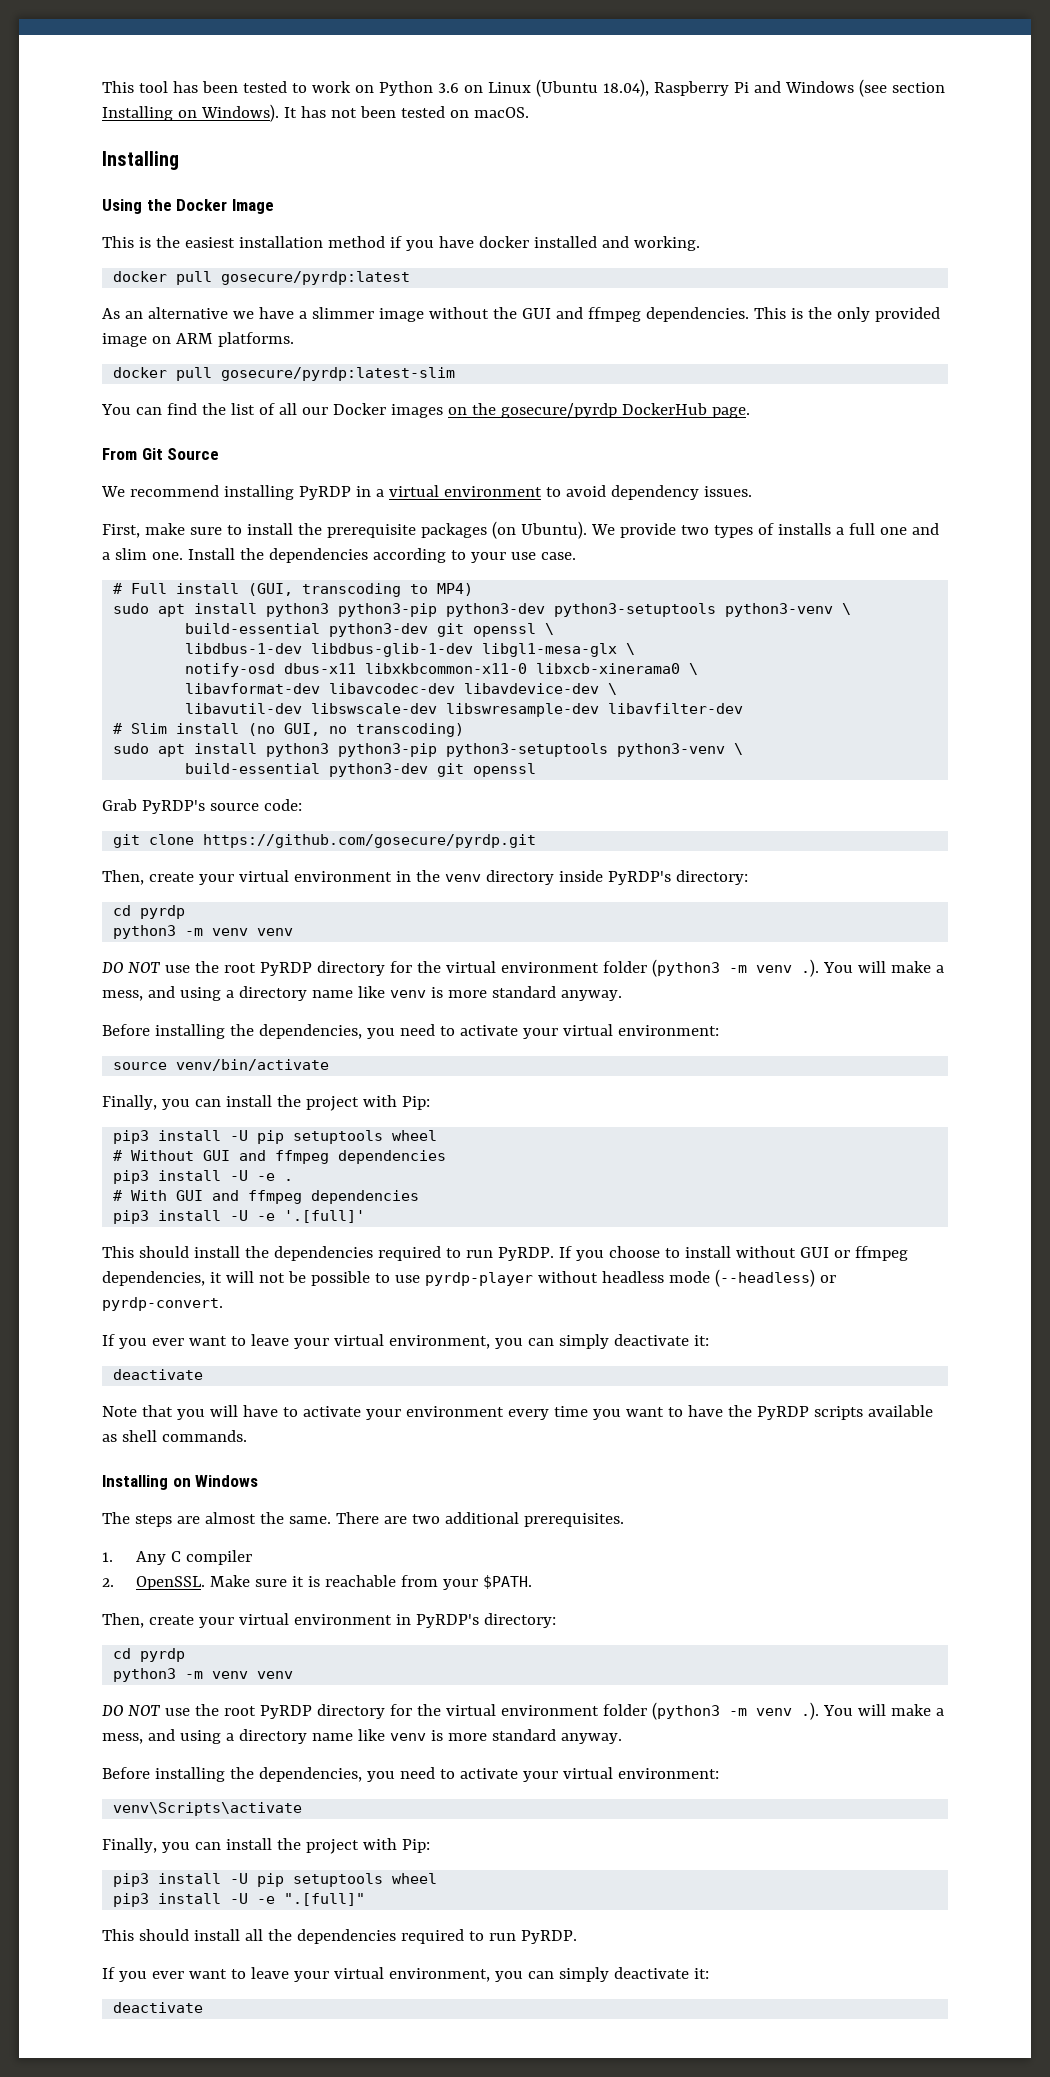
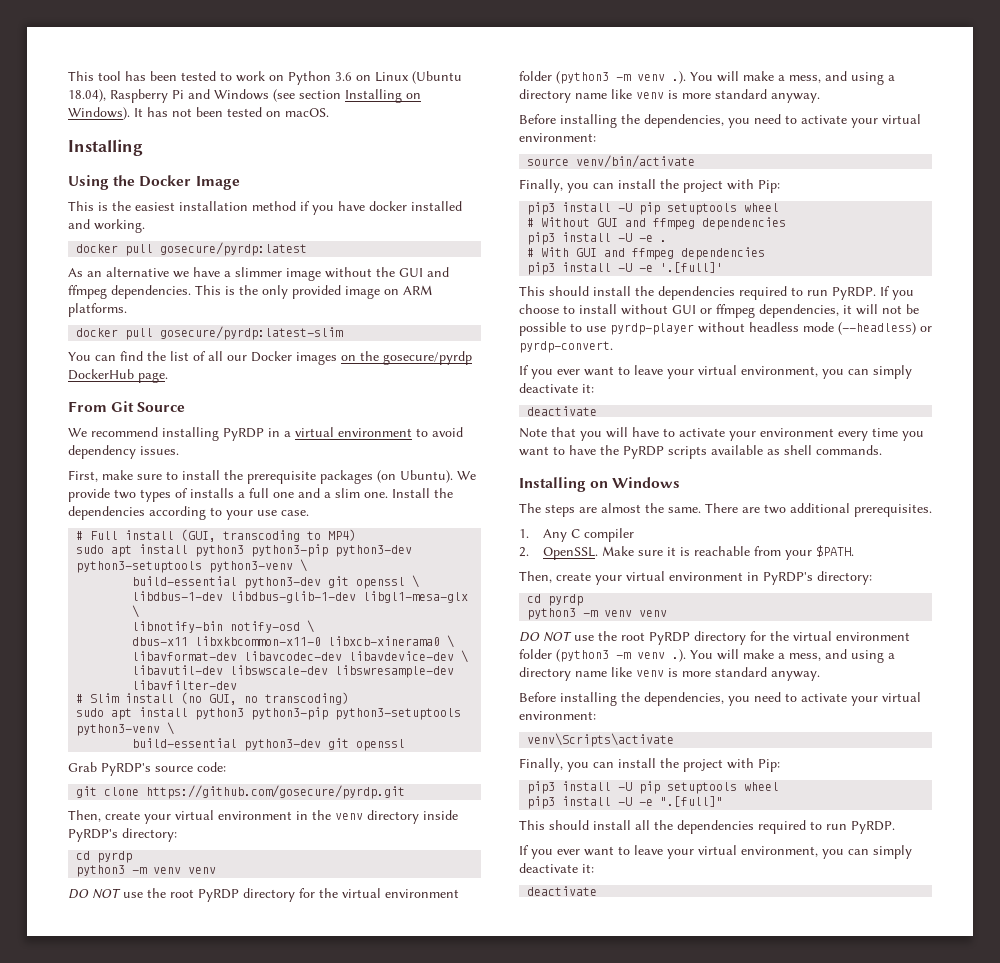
- notify-osd dbus-x11 libxkbcommon-x11-0 libxcb-xinerama0 \
+ libnotify-bin notify-osd \
+ dbus-x11 libxkbcommon-x11-0 libxcb-xinerama0 \

